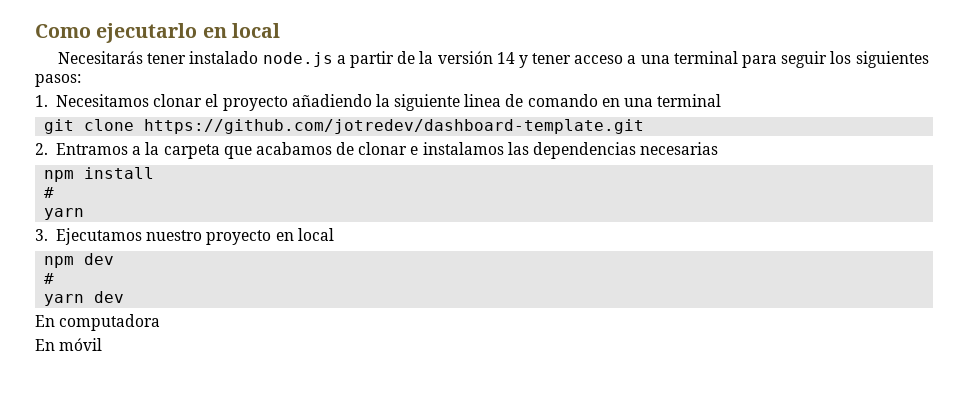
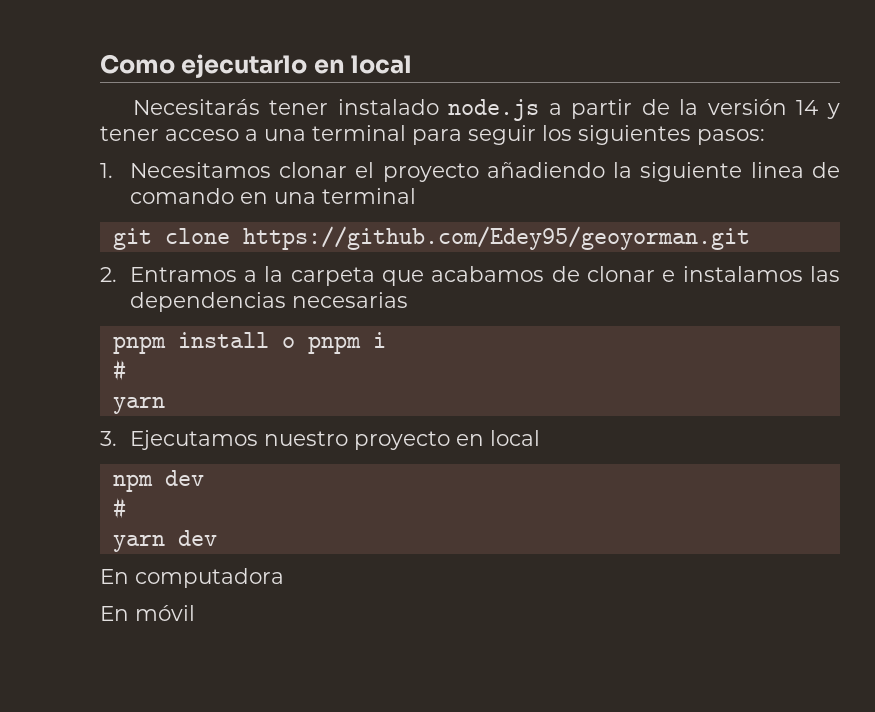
- git clone https://github.com/jotredev/dashboard-template.git
+ git clone https://github.com/Edey95/geoyorman.git
- npm install
+ pnpm install o pnpm i

